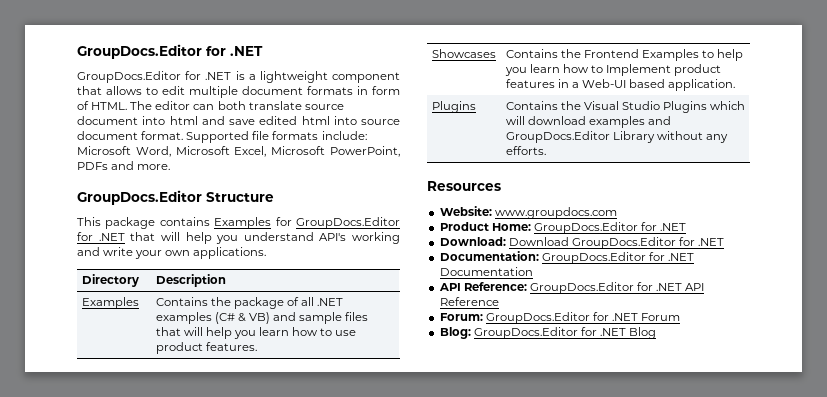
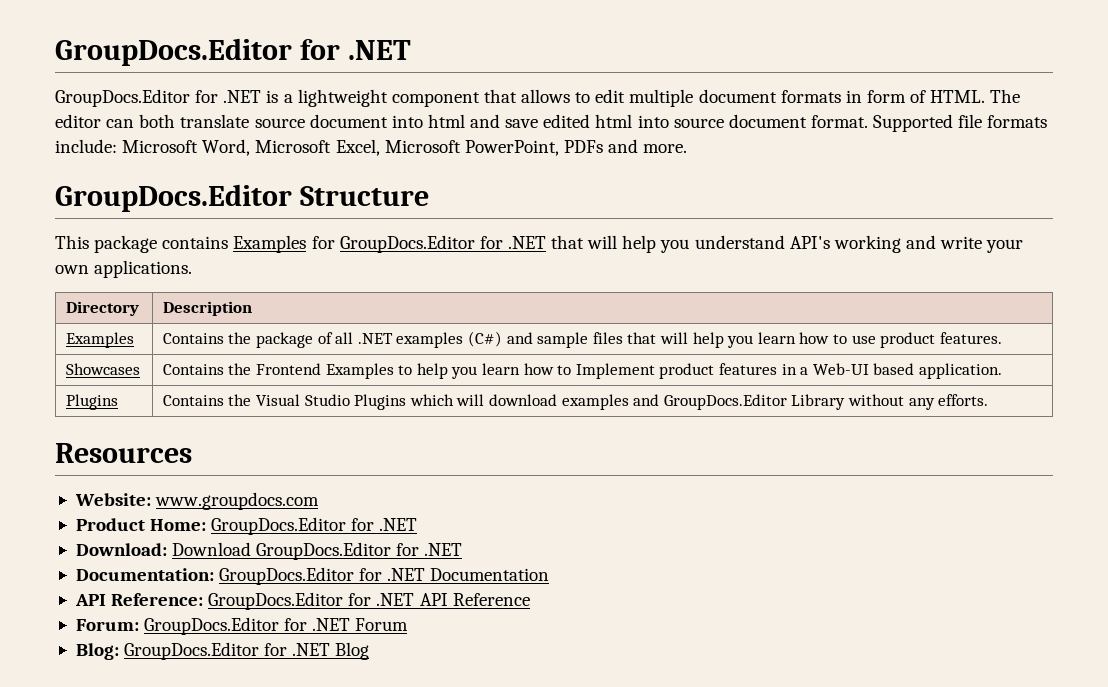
- Examples | Contains the package of all .NET examples (C# & VB) and sample files that will help you learn how to use product features.
+ Examples | Contains the package of all .NET examples (C#) and sample files that will help you learn how to use product features.

